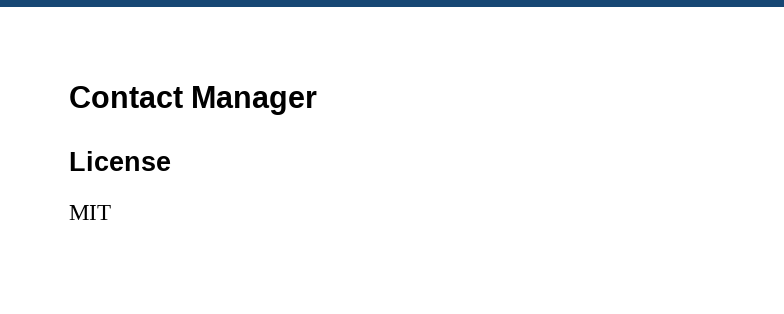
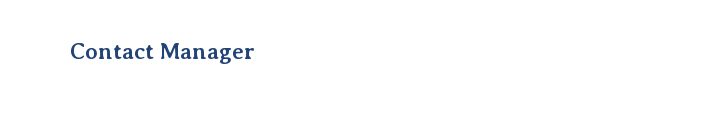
- License
- MIT

